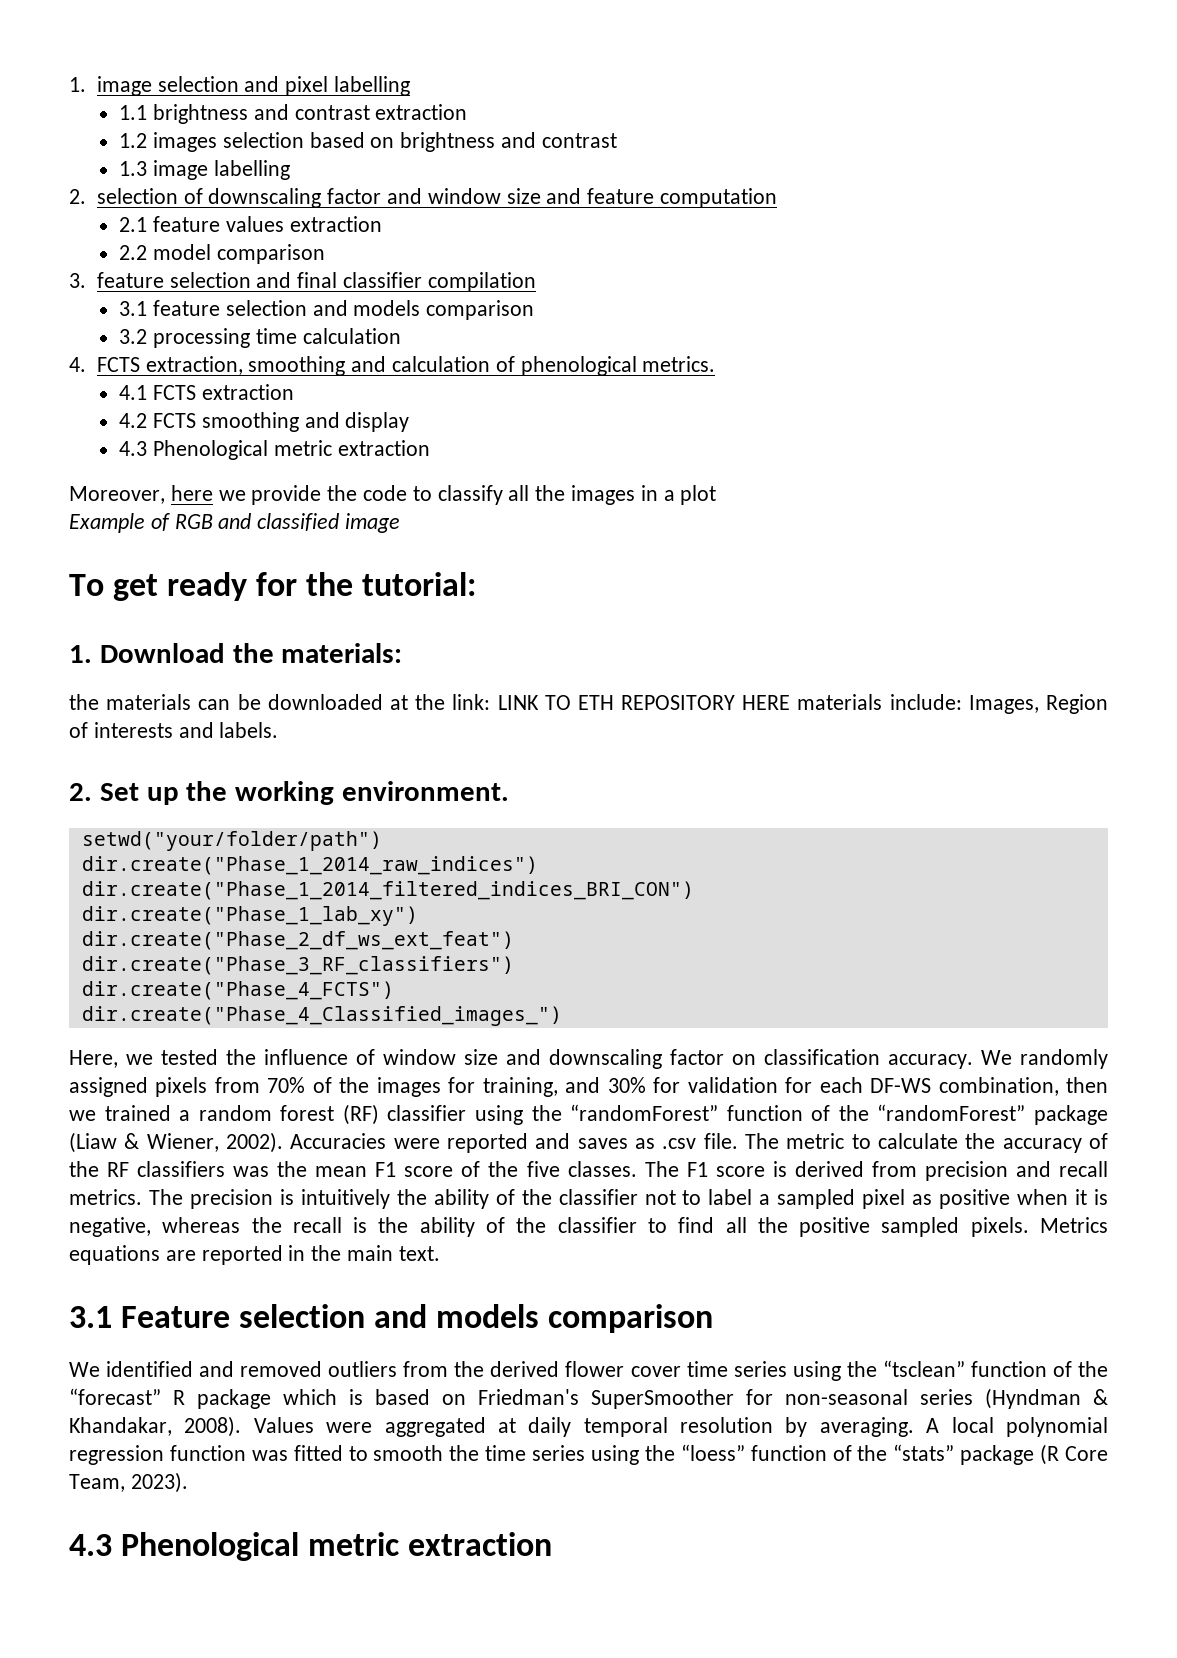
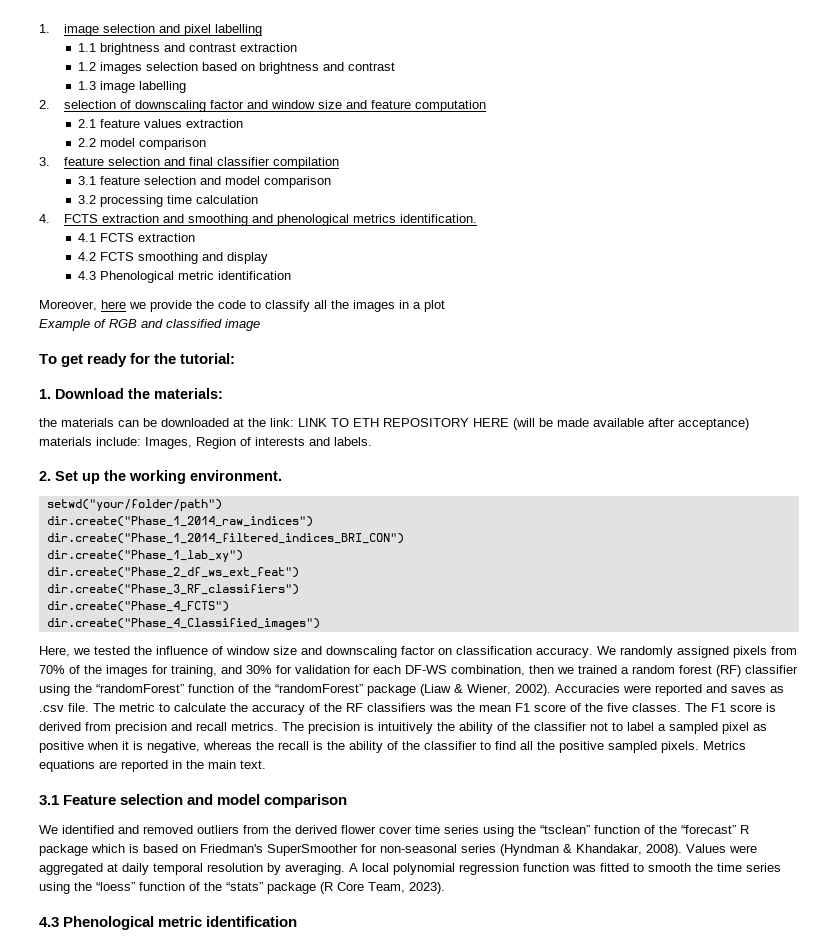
- 3.1 feature selection and models comparison
+ 3.1 feature selection and model comparison
- 4. FCTS extraction, smoothing and calculation of phenological metrics.
+ 4. FCTS extraction and smoothing and phenological metrics identification.
  4.2 FCTS smoothing and display
- 4.3 Phenological metric extraction
+ 4.3 Phenological metric identification
- the materials can be downloaded at the link: LINK TO ETH REPOSITORY HERE materials include: Images, Region of interests and labels.
+ the materials can be downloaded at the link: LINK TO ETH REPOSITORY HERE (will be made available after acceptance) materials include: Images, Region of interests and labels.
- dir.create("Phase_4_Classified_images_")
+ dir.create("Phase_4_Classified_images")
- 3.1 Feature selection and models comparison
+ 3.1 Feature selection and model comparison
  A local polynomial regression function was fitted to smooth the time series using the “loess” function of the “stats” package (R Core Team, 2023).
- 4.3 Phenological metric extraction
+ 4.3 Phenological metric identification

